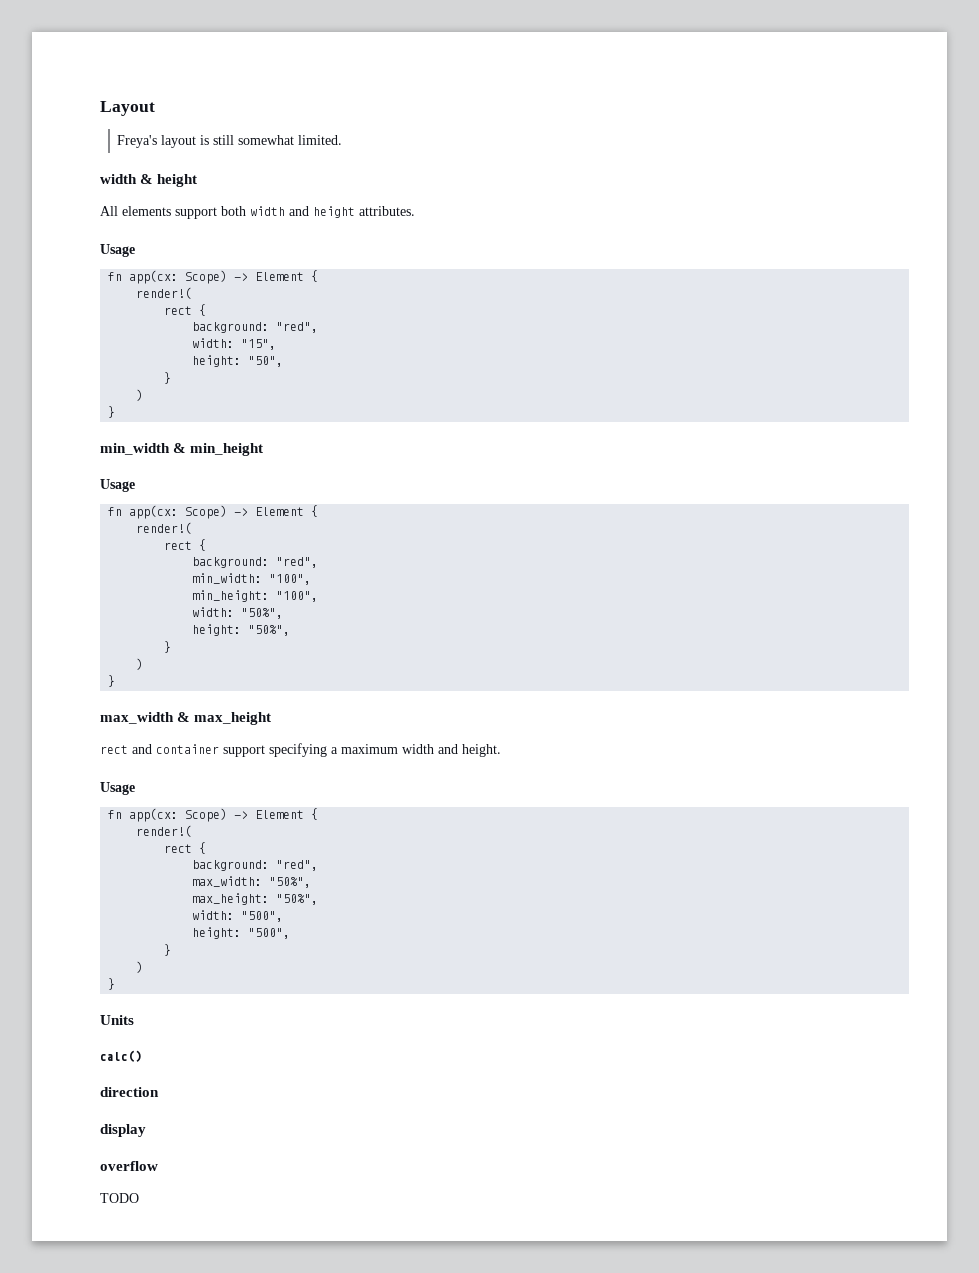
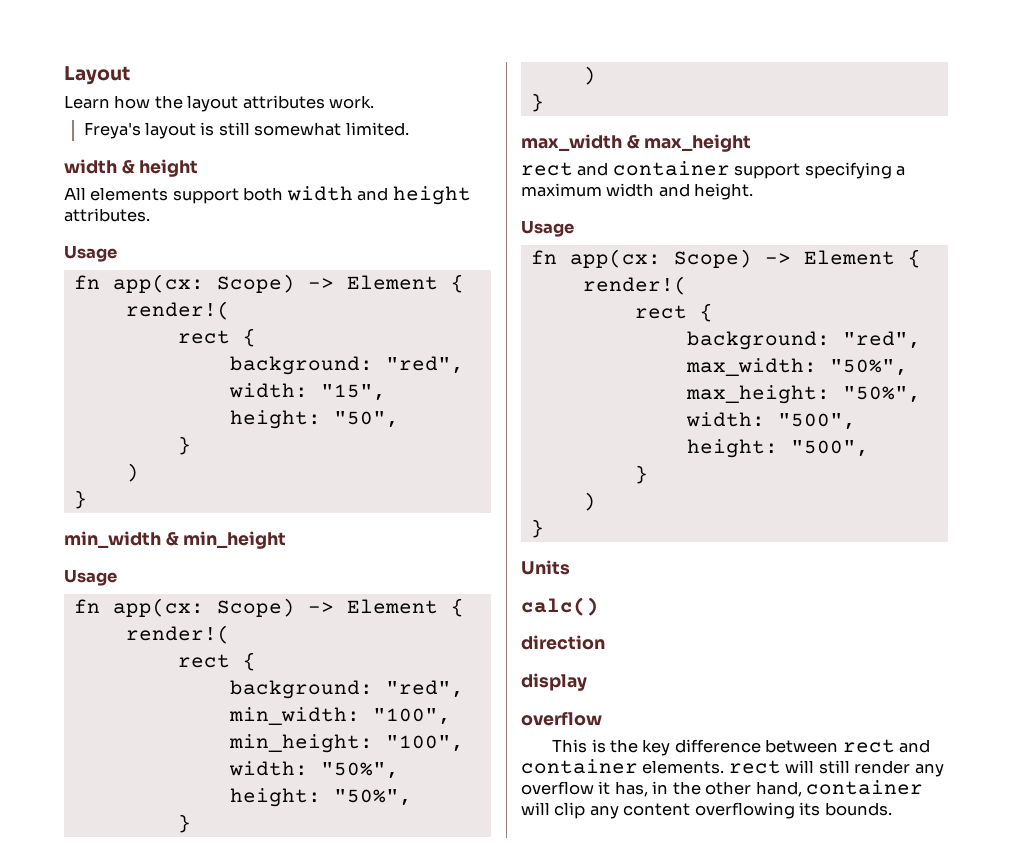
+ Learn how the layout attributes work.
- TODO
+ This is the key difference between rect and container elements. rect will still render any overflow it has, in the other hand, container will clip any content overflowing its bounds.

